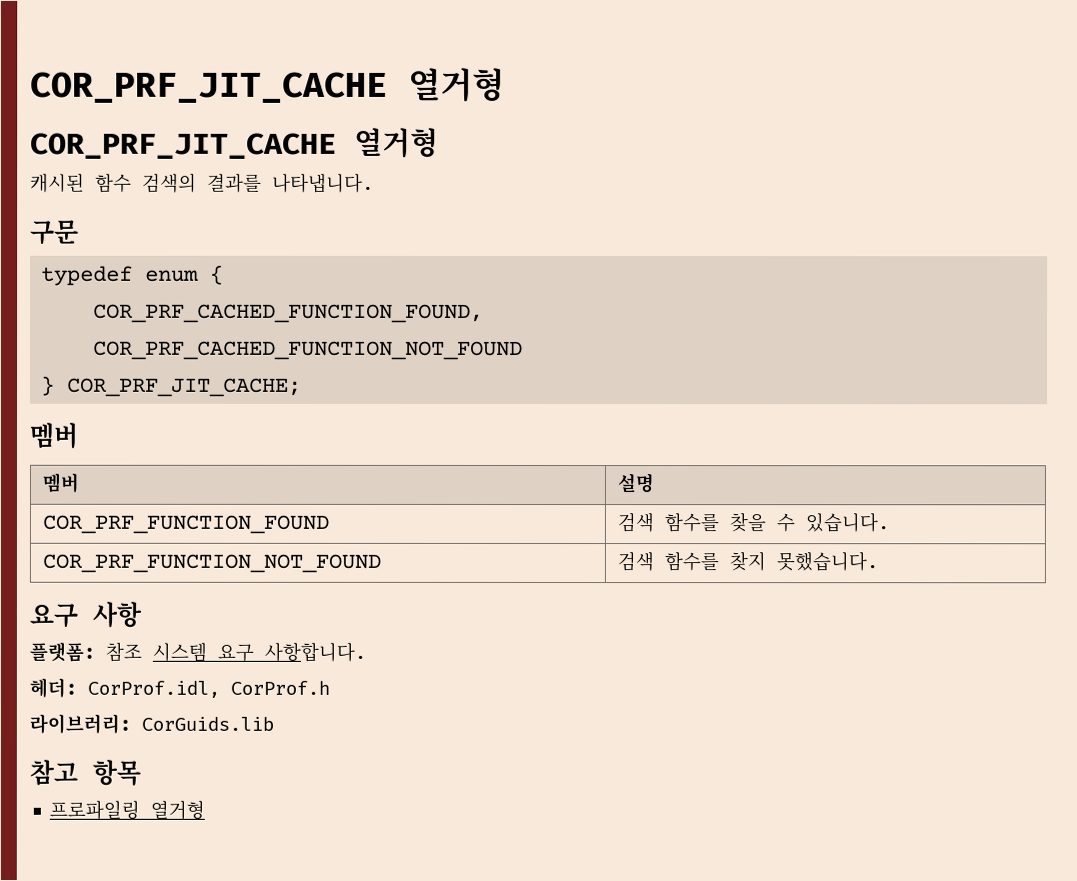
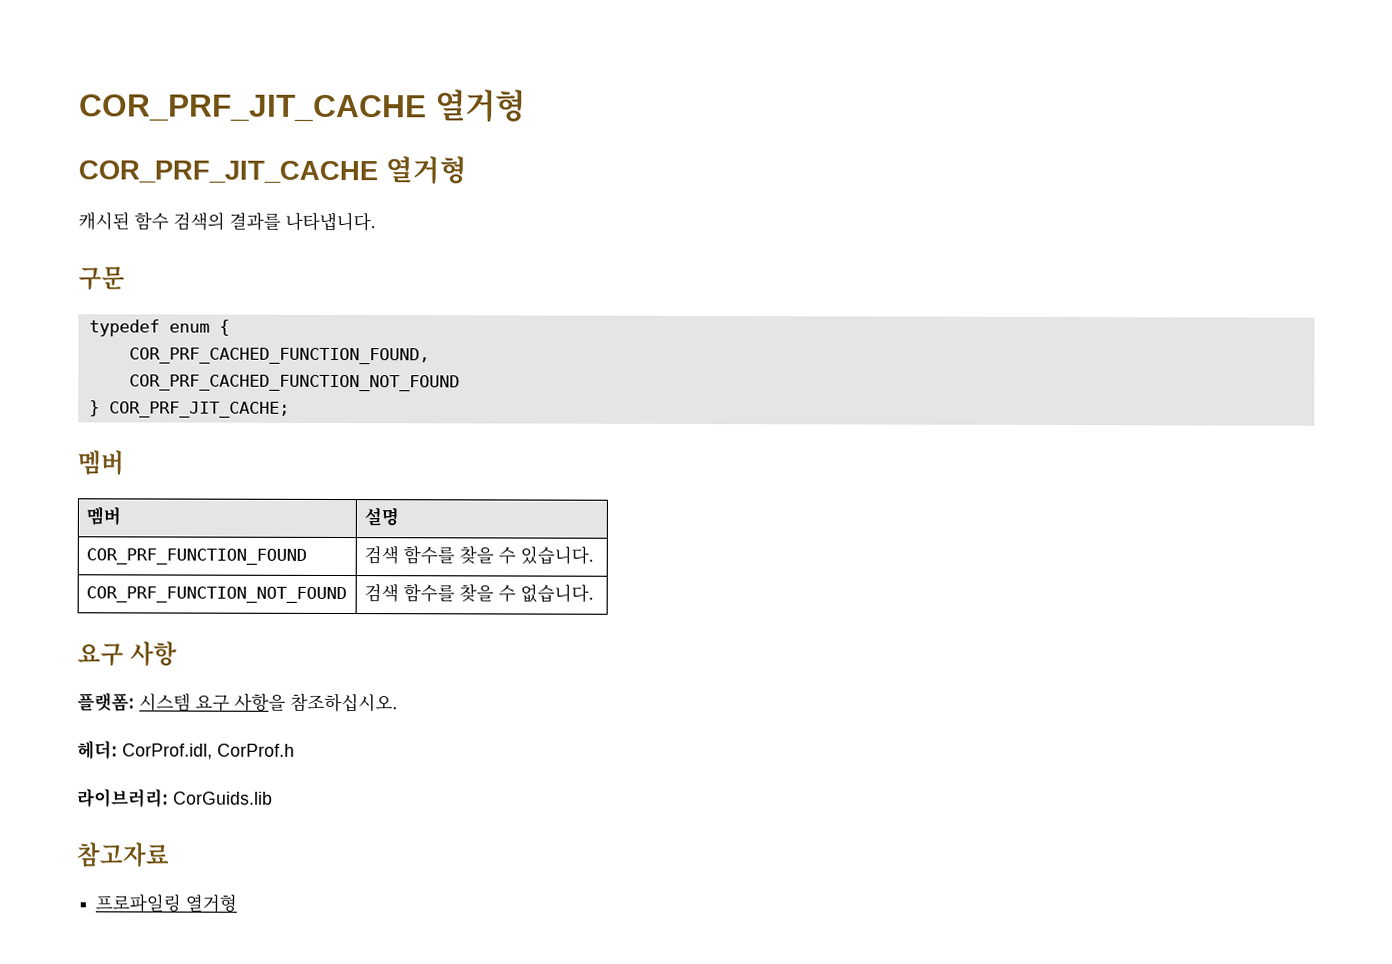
- COR_PRF_FUNCTION_NOT_FOUND | 검색 함수를 찾지 못했습니다.
+ COR_PRF_FUNCTION_NOT_FOUND | 검색 함수를 찾을 수 없습니다.
- 플랫폼: 참조 시스템 요구 사항합니다.
+ 플랫폼: 시스템 요구 사항을 참조하십시오.
- 참고 항목
+ 참고자료

